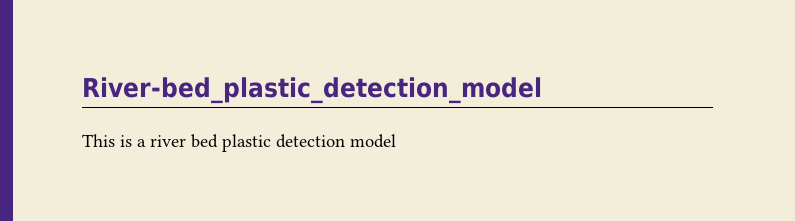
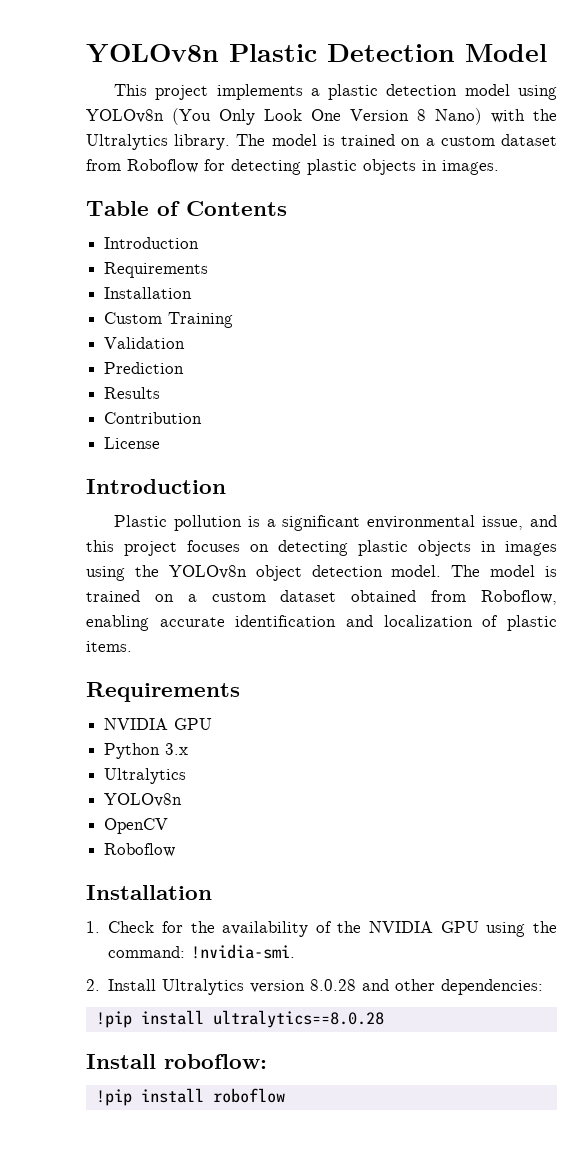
- River-bed_plastic_detection_model
- This is a river bed plastic detection model
+ YOLOv8n Plastic Detection Model
+ This project implements a plastic detection model using YOLOv8n (You Only Look One Version 8 Nano) with the Ultralytics library. The model is trained on a custom dataset from Roboflow for detecting plastic objects in images.
+ Table of Contents
+ Introduction
+ Requirements
+ Installation
+ Custom Training
+ Validation
+ Prediction
+ Results
+ Contribution
+ License
+ Introduction
+ Plastic pollution is a significant environmental issue, and this project focuses on detecting plastic objects in images using the YOLOv8n object detection model. The model is trained on a custom dataset obtained from Roboflow, enabling accurate identification and localization of plastic items.
+ Requirements
+ NVIDIA GPU
+ Python 3.x
+ Ultralytics
+ YOLOv8n
+ OpenCV
+ Roboflow
+ Installation
+ 1. Check for the availability of the NVIDIA GPU using the command: !nvidia-smi.
+ 2. Install Ultralytics version 8.0.28 and other dependencies:
+ !pip install ultralytics==8.0.28
+ Install roboflow:
+ !pip install roboflow

